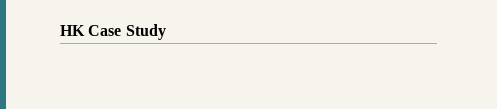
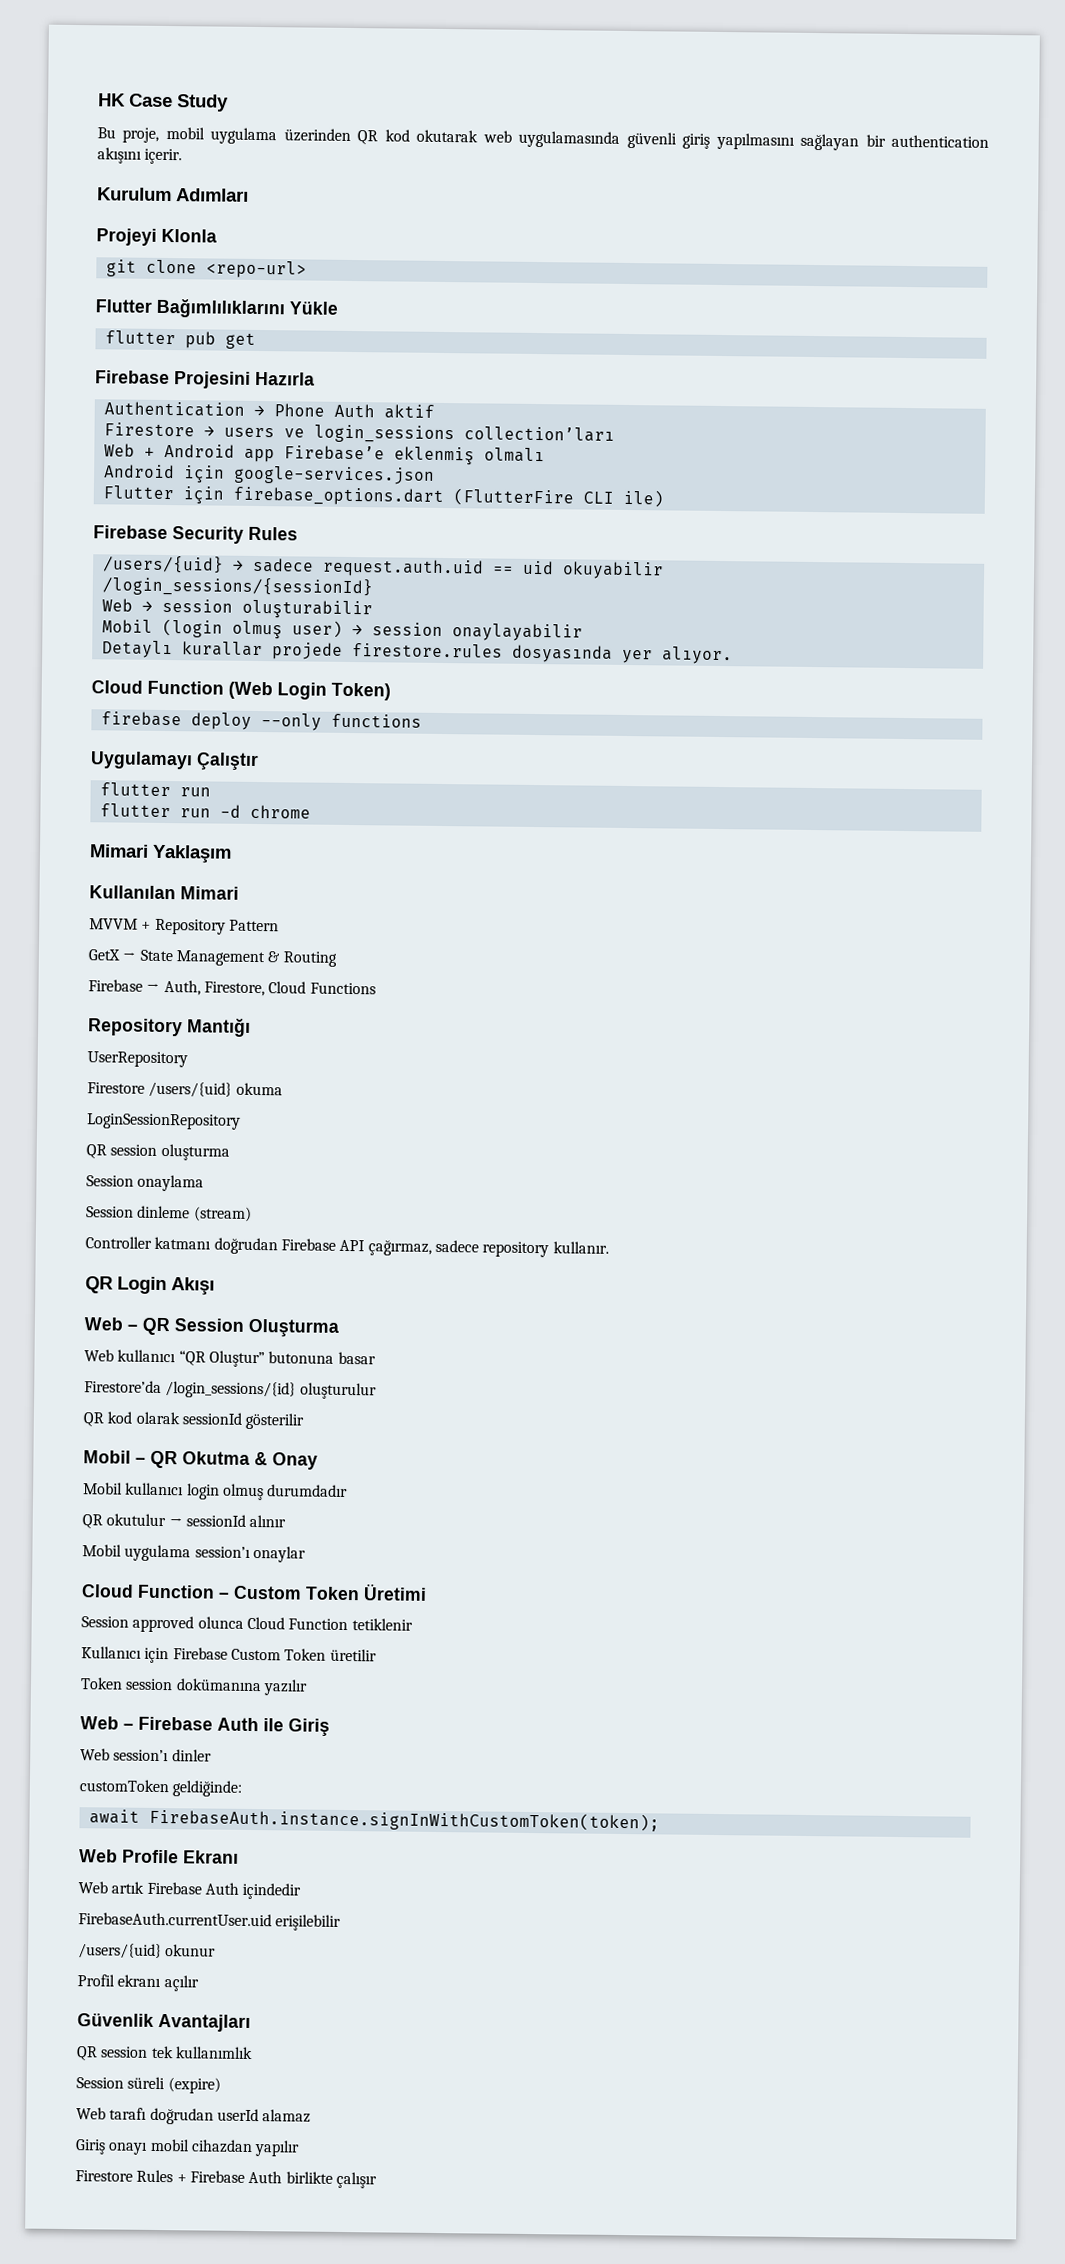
+ Bu proje, mobil uygulama üzerinden QR kod okutarak web uygulamasında güvenli giriş yapılmasını sağlayan bir authentication akışını içerir.
+ Kurulum Adımları
+ Projeyi Klonla
+ git clone <repo-url>
+ Flutter Bağımlılıklarını Yükle
+ flutter pub get
+ Firebase Projesini Hazırla
+ Authentication → Phone Auth aktif
+ Firestore → users ve login_sessions collection’ları
+ Web + Android app Firebase’e eklenmiş olmalı
+ Android için google-services.json
+ Flutter için firebase_options.dart (FlutterFire CLI ile)
+ Firebase Security Rules
+ /users/{uid} → sadece request.auth.uid == uid okuyabilir
+ /login_sessions/{sessionId}
+ Web → session oluşturabilir
+ Mobil (login olmuş user) → session onaylayabilir
+ Detaylı kurallar projede firestore.rules dosyasında yer alıyor.
+ Cloud Function (Web Login Token)
+ firebase deploy --only functions
+ Uygulamayı Çalıştır
+ flutter run
+ flutter run -d chrome
+ Mimari Yaklaşım
+ Kullanılan Mimari
+ MVVM + Repository Pattern
+ GetX → State Management & Routing
+ Firebase → Auth, Firestore, Cloud Functions
+ Repository Mantığı
+ UserRepository
+ Firestore /users/{uid} okuma
+ LoginSessionRepository
+ QR session oluşturma
+ Session onaylama
+ Session dinleme (stream)
+ Controller katmanı doğrudan Firebase API çağırmaz, sadece repository kullanır.
+ QR Login Akışı
+ Web – QR Session Oluşturma
+ Web kullanıcı “QR Oluştur” butonuna basar
+ Firestore’da /login_sessions/{id} oluşturulur
+ QR kod olarak sessionId gösterilir
+ Mobil – QR Okutma & Onay
+ Mobil kullanıcı login olmuş durumdadır
+ QR okutulur → sessionId alınır
+ Mobil uygulama session’ı onaylar
+ Cloud Function – Custom Token Üretimi
+ Session approved olunca Cloud Function tetiklenir
+ Kullanıcı için Firebase Custom Token üretilir
+ Token session dokümanına yazılır
+ Web – Firebase Auth ile Giriş
+ Web session’ı dinler
+ customToken geldiğinde:
+ await FirebaseAuth.instance.signInWithCustomToken(token);
+ Web Profile Ekranı
+ Web artık Firebase Auth içindedir
+ FirebaseAuth.currentUser.uid erişilebilir
+ /users/{uid} okunur
+ Profil ekranı açılır
+ Güvenlik Avantajları
+ QR session tek kullanımlık
+ Session süreli (expire)
+ Web tarafı doğrudan userId alamaz
+ Giriş onayı mobil cihazdan yapılır
+ Firestore Rules + Firebase Auth birlikte çalışır

